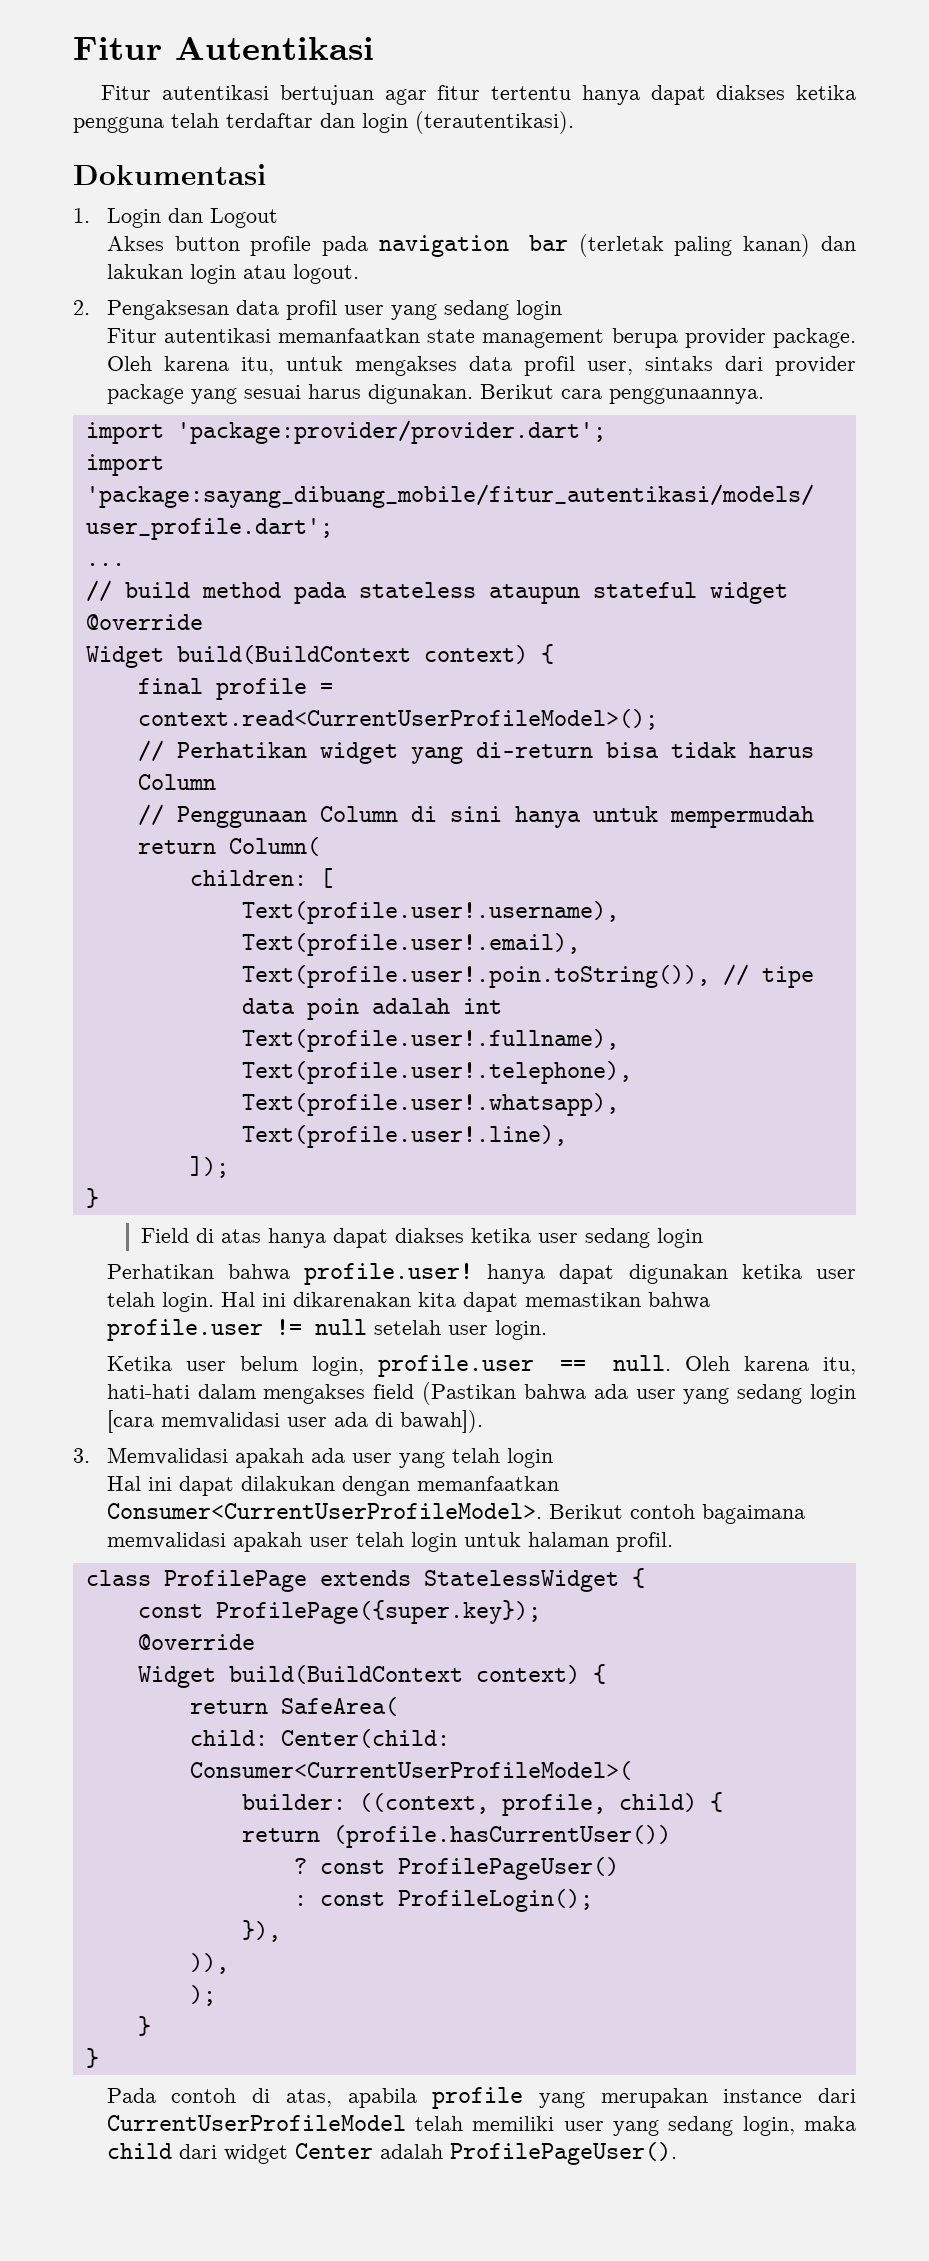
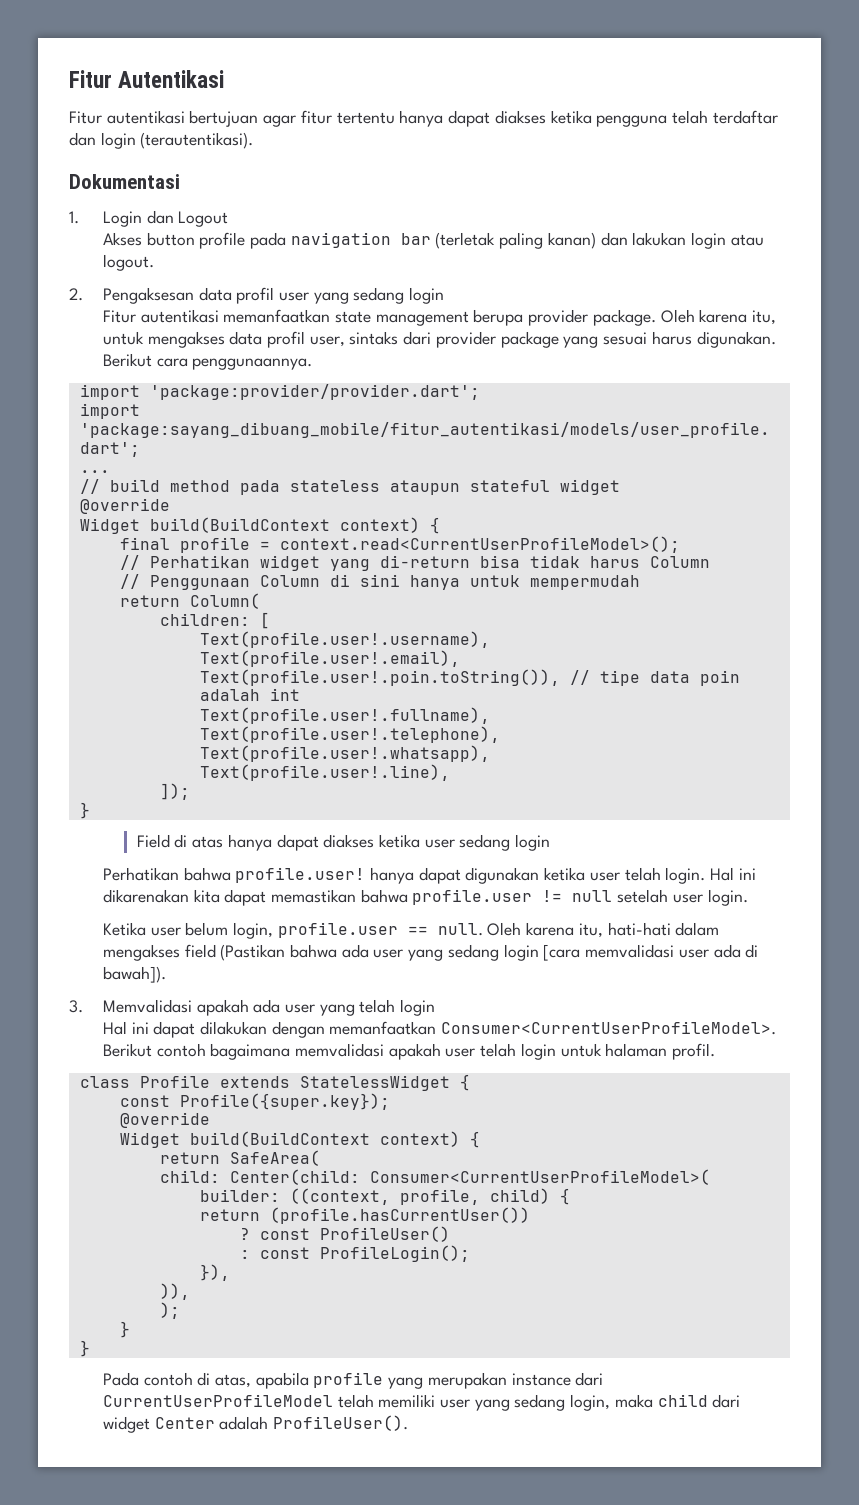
- class ProfilePage extends StatelessWidget {
+ class Profile extends StatelessWidget {
- const ProfilePage({super.key});
+ const Profile({super.key});
- ? const ProfilePageUser()
+ ? const ProfileUser()
- Pada contoh di atas, apabila profile yang merupakan instance dari CurrentUserProfileModel telah memiliki user yang sedang login, maka child dari widget Center adalah ProfilePageUser().
+ Pada contoh di atas, apabila profile yang merupakan instance dari CurrentUserProfileModel telah memiliki user yang sedang login, maka child dari widget Center adalah ProfileUser().

